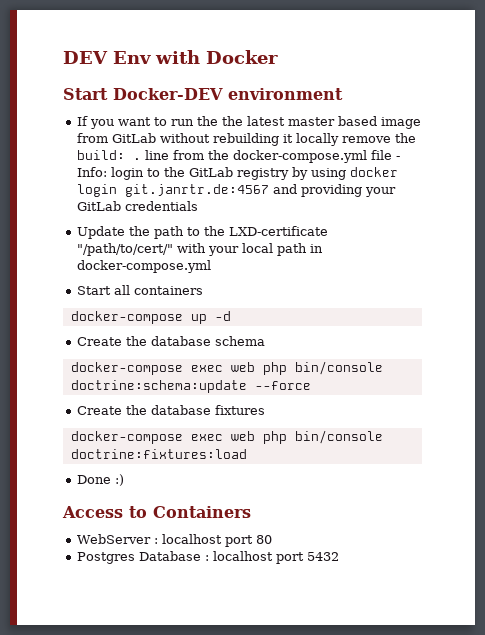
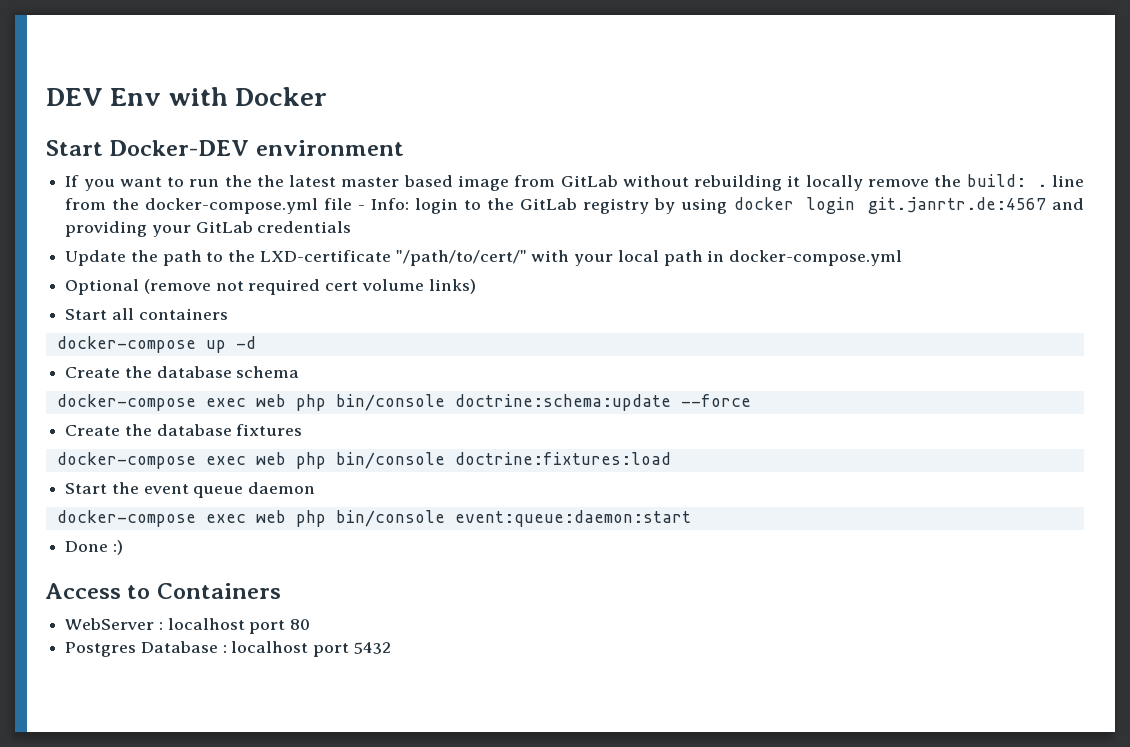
+ Optional (remove not required cert volume links)
+ Start the event queue daemon
+ docker-compose exec web php bin/console event:queue:daemon:start

